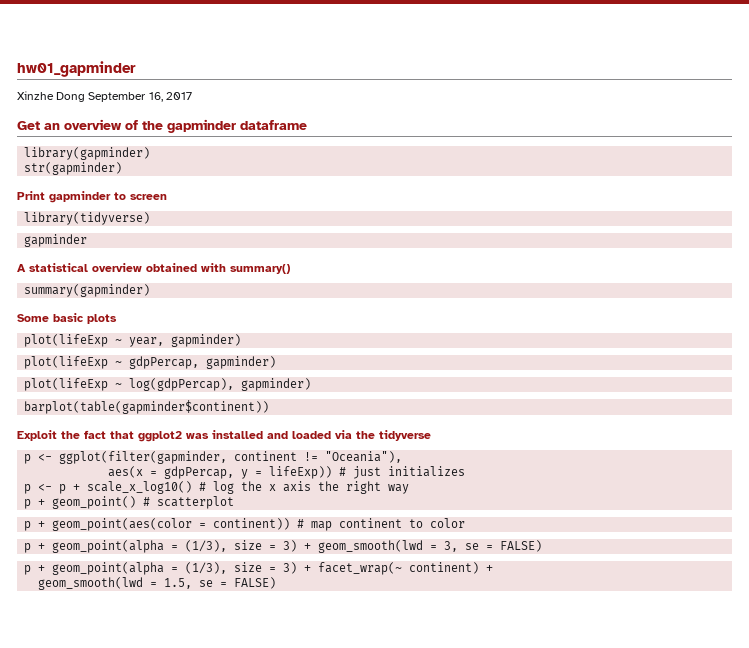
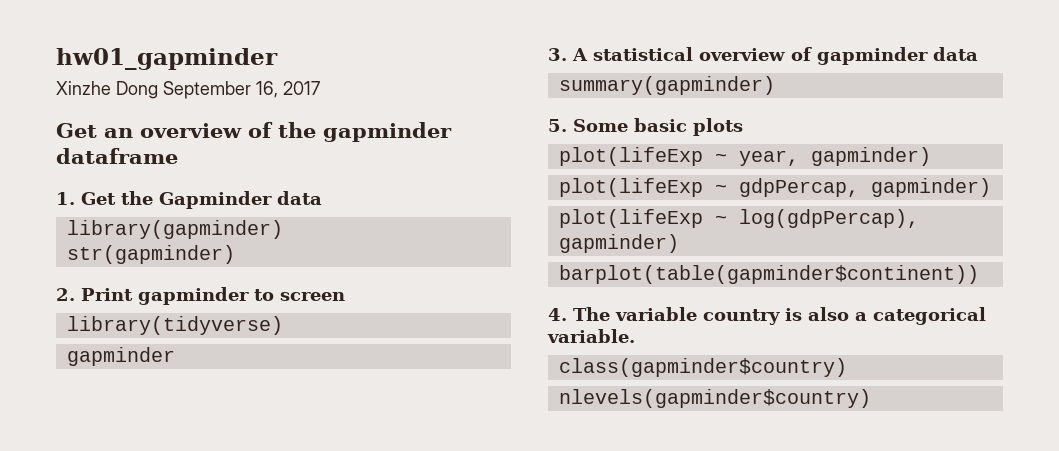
+ 1. Get the Gapminder data
- Print gapminder to screen
+ 2. Print gapminder to screen
- A statistical overview obtained with summary()
+ 3. A statistical overview of gapminder data
- Some basic plots
+ 5. Some basic plots
- Exploit the fact that ggplot2 was installed and loaded via the tidyverse
- p <- ggplot(filter(gapminder, continent != "Oceania"),
- aes(x = gdpPercap, y = lifeExp)) # just initializes
- p <- p + scale_x_log10() # log the x axis the right way
- p + geom_point() # scatterplot
- p + geom_point(aes(color = continent)) # map continent to color
- p + geom_point(alpha = (1/3), size = 3) + geom_smooth(lwd = 3, se = FALSE)
- p + geom_point(alpha = (1/3), size = 3) + facet_wrap(~ continent) +
- geom_smooth(lwd = 1.5, se = FALSE)
+ 4. The variable country is also a categorical variable.
+ class(gapminder$country)
+ nlevels(gapminder$country)

